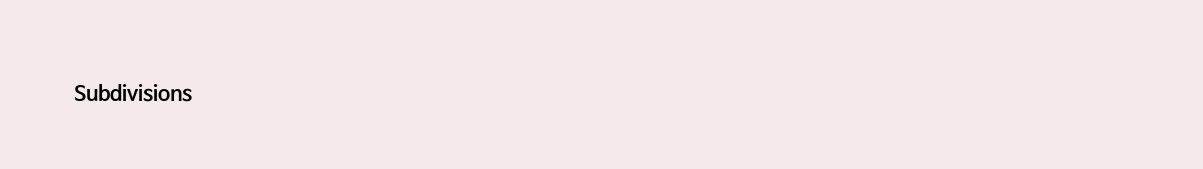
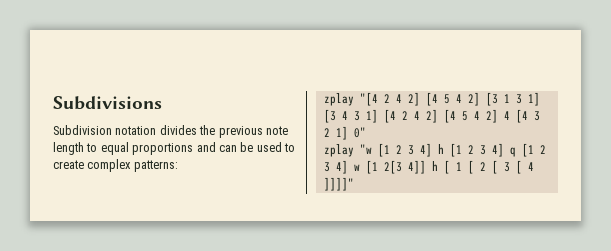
+ Subdivision notation divides the previous note length to equal proportions and can be used to create complex patterns:
+ zplay "[4 2 4 2] [4 5 4 2] [3 1 3 1] [3 4 3 1] [4 2 4 2] [4 5 4 2] 4 [4 3 2 1] 0"
+ zplay "w [1 2 3 4] h [1 2 3 4] q [1 2 3 4] w [1 2[3 4]] h [ 1 [ 2 [ 3 [ 4 ]]]]"

